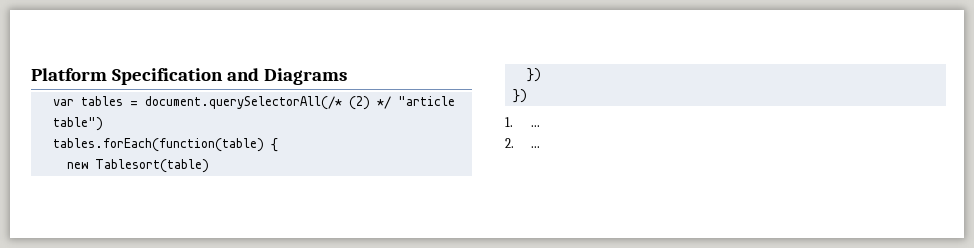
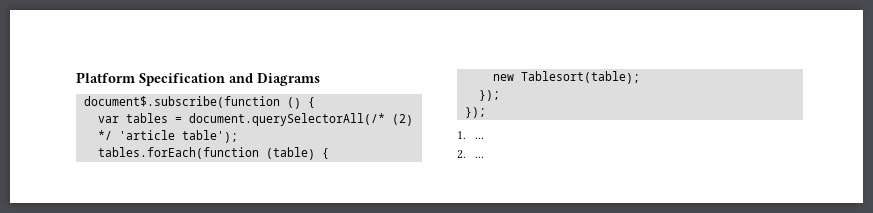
+ document$.subscribe(function () {
- var tables = document.querySelectorAll(/* (2) */ "article table")
- tables.forEach(function(table) {
+ var tables = document.querySelectorAll(/* (2) */ 'article table');
+ tables.forEach(function (table) {
- new Tablesort(table)
- })
- })
+ new Tablesort(table);
+ });
+ });

